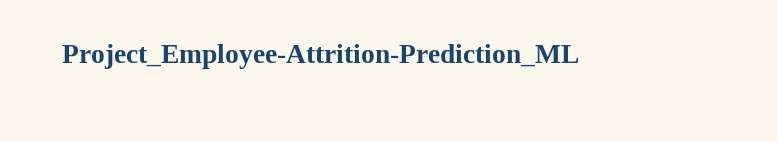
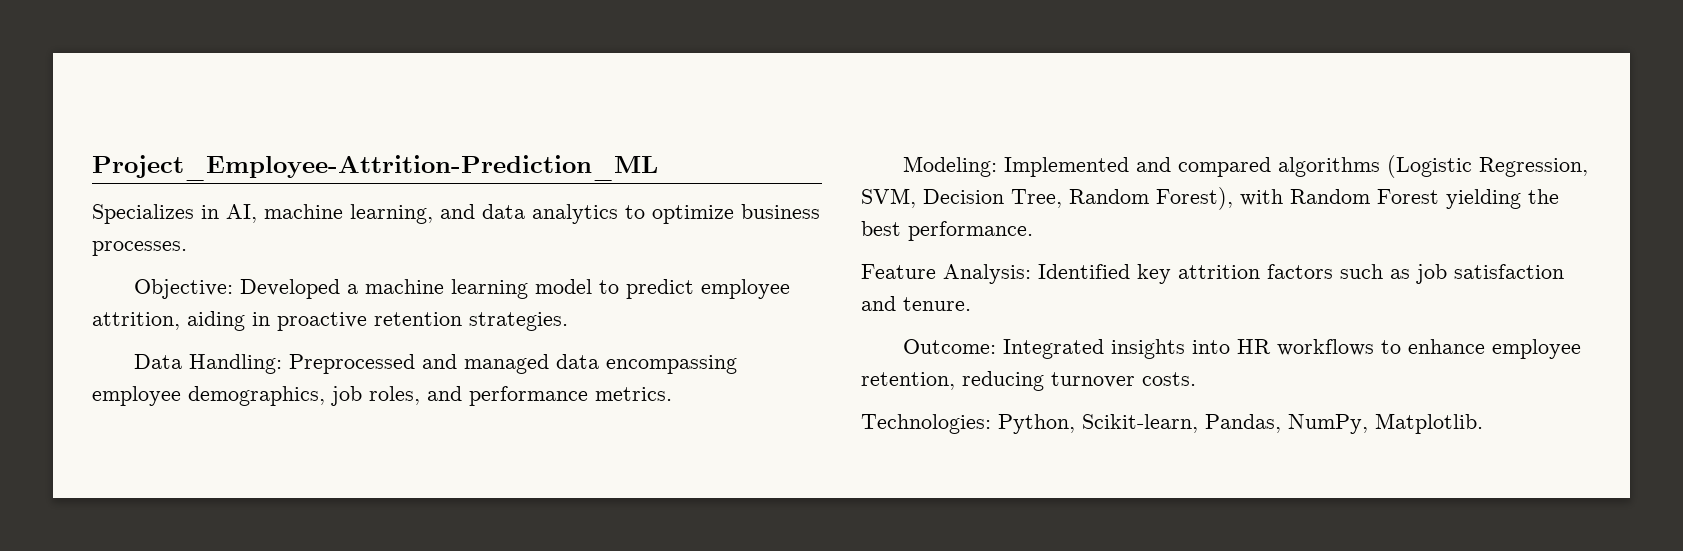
+ Specializes in AI, machine learning, and data analytics to optimize business processes.
+ Objective: Developed a machine learning model to predict employee attrition, aiding in proactive retention strategies.
+ Data Handling: Preprocessed and managed data encompassing employee demographics, job roles, and performance metrics.
+ Modeling: Implemented and compared algorithms (Logistic Regression, SVM, Decision Tree, Random Forest), with Random Forest yielding the best performance.
+ Feature Analysis: Identified key attrition factors such as job satisfaction and tenure.
+ Outcome: Integrated insights into HR workflows to enhance employee retention, reducing turnover costs.
+ Technologies: Python, Scikit-learn, Pandas, NumPy, Matplotlib.

